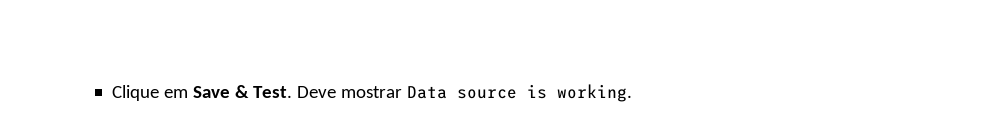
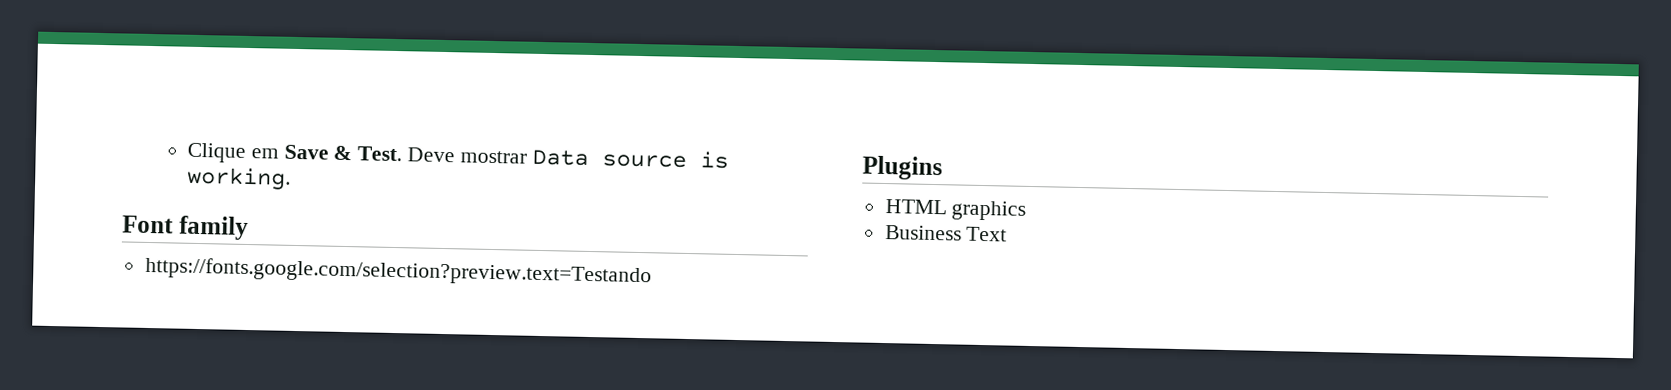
+ Font family
+ https://fonts.google.com/selection?preview.text=Testando
+ Plugins
+ HTML graphics
+ Business Text

